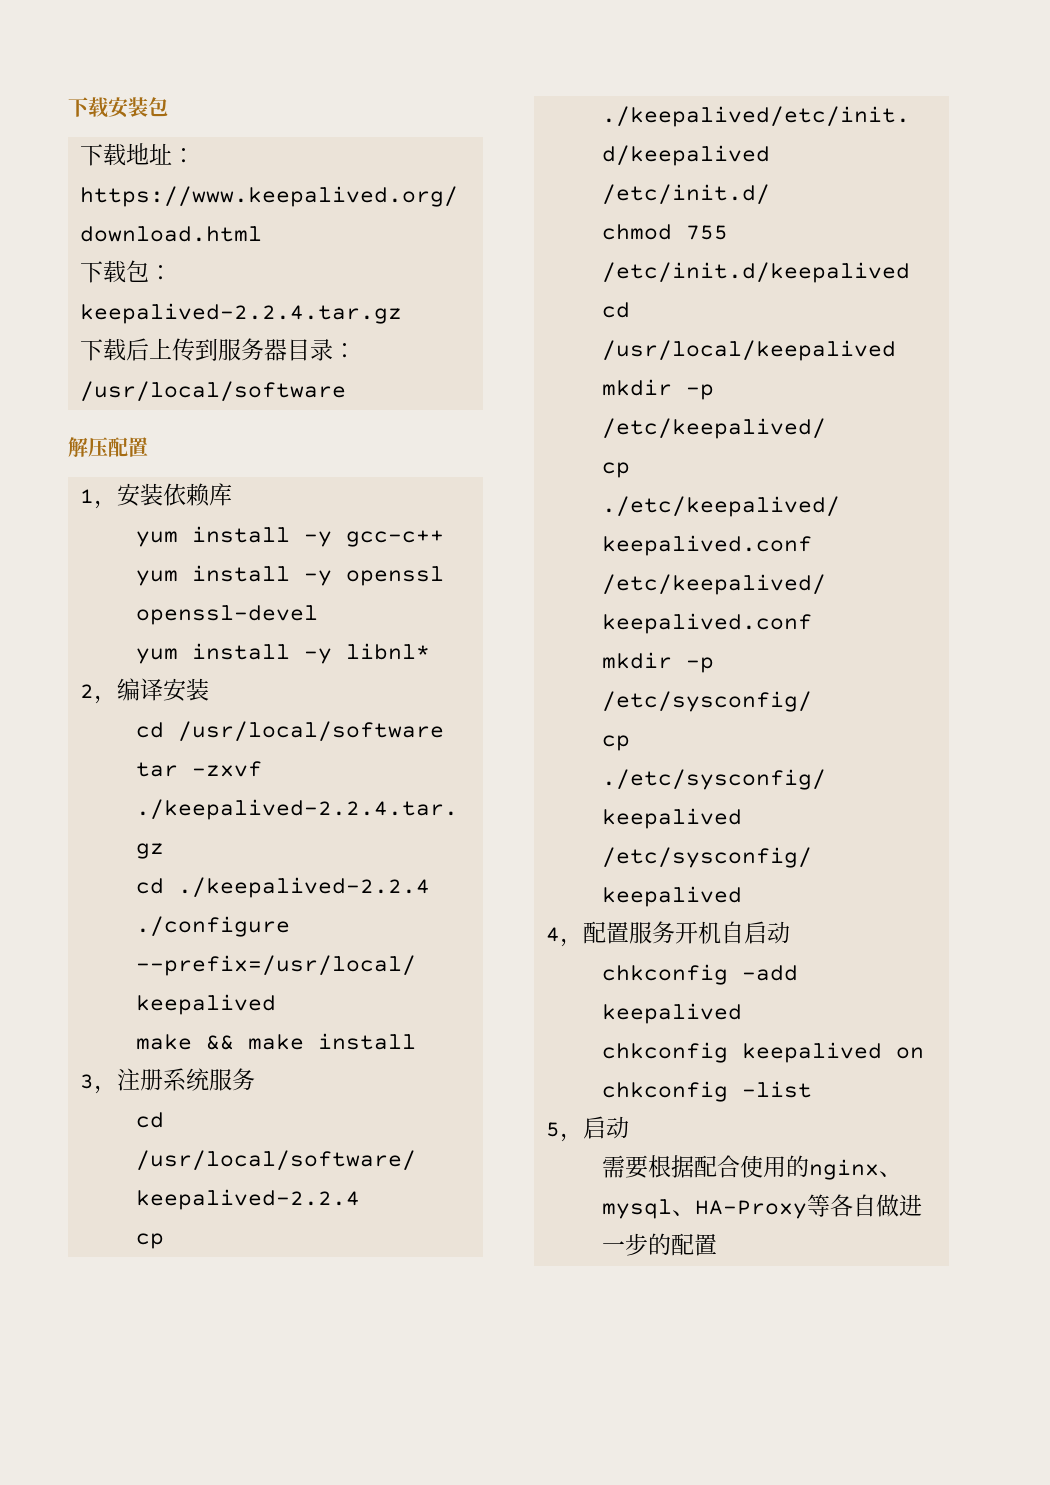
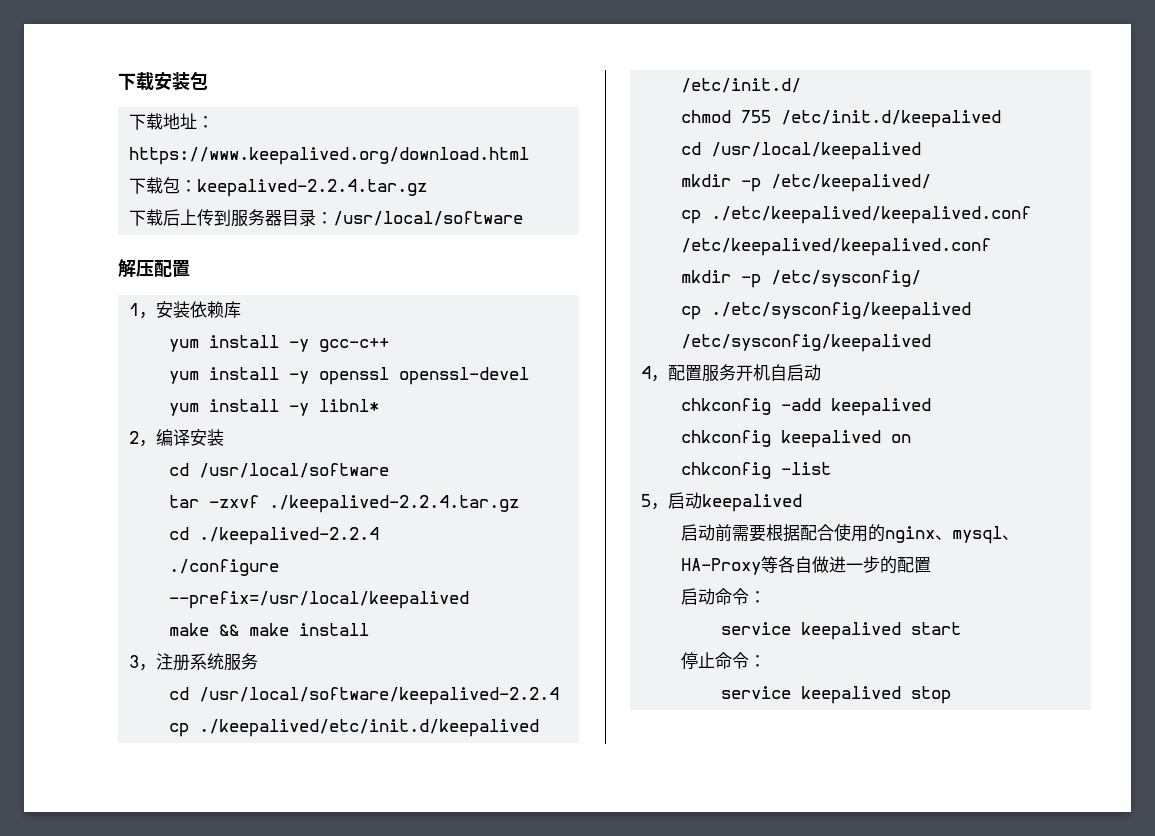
- 5，启动
- 需要根据配合使用的nginx、mysql、HA-Proxy等各自做进一步的配置
+ 5，启动keepalived
+ 启动前需要根据配合使用的nginx、mysql、HA-Proxy等各自做进一步的配置
+ 启动命令：
+ service keepalived start
+ 停止命令：
+ service keepalived stop

